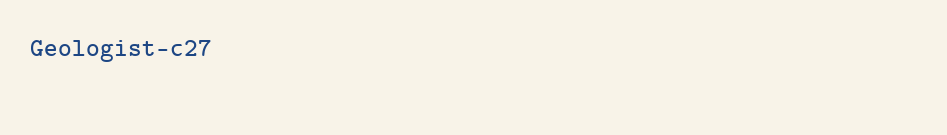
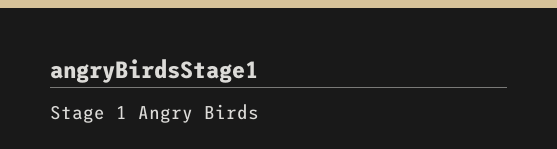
- Geologist-c27
+ angryBirdsStage1
+ Stage 1 Angry Birds

